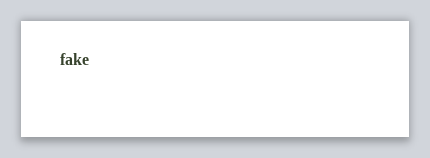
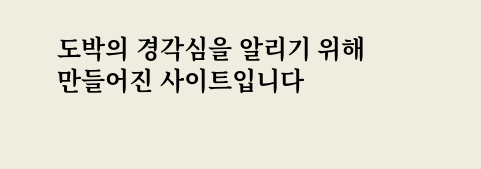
- fake
+ 도박의 경각심을 알리기 위해 만들어진 사이트입니다

